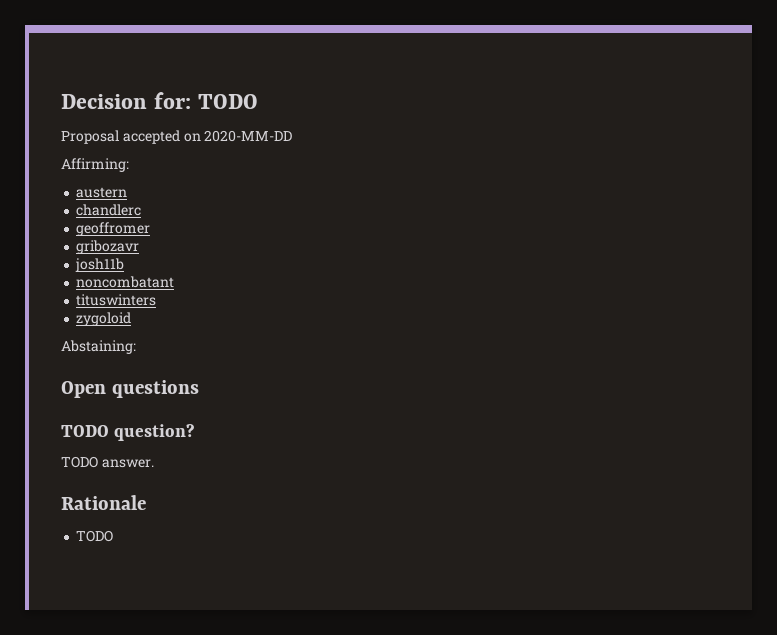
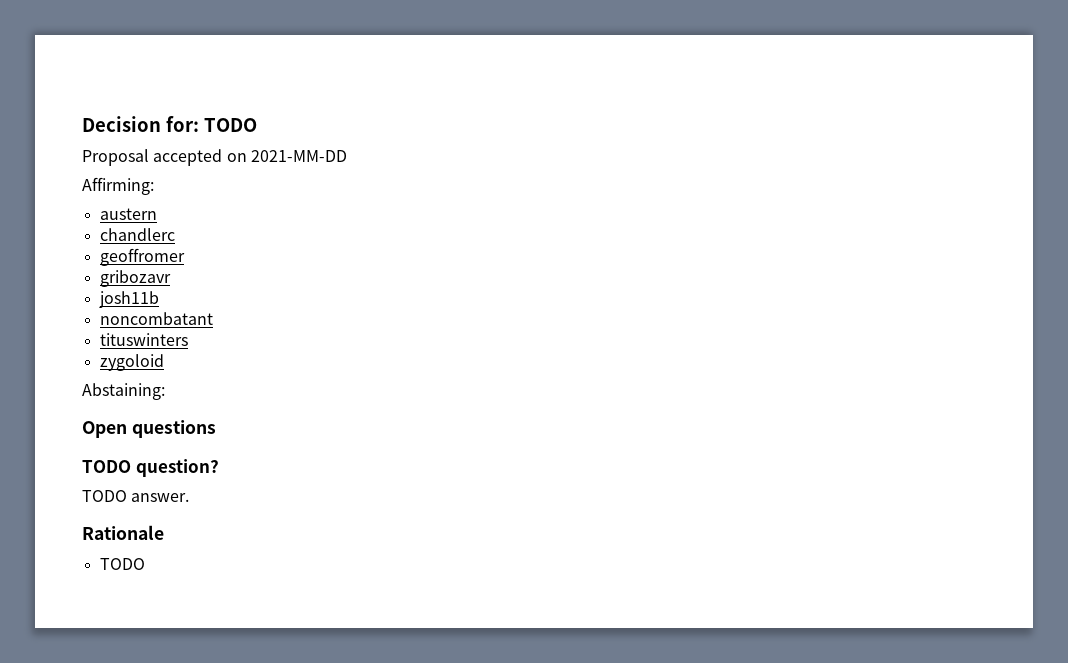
- Proposal accepted on 2020-MM-DD
+ Proposal accepted on 2021-MM-DD

